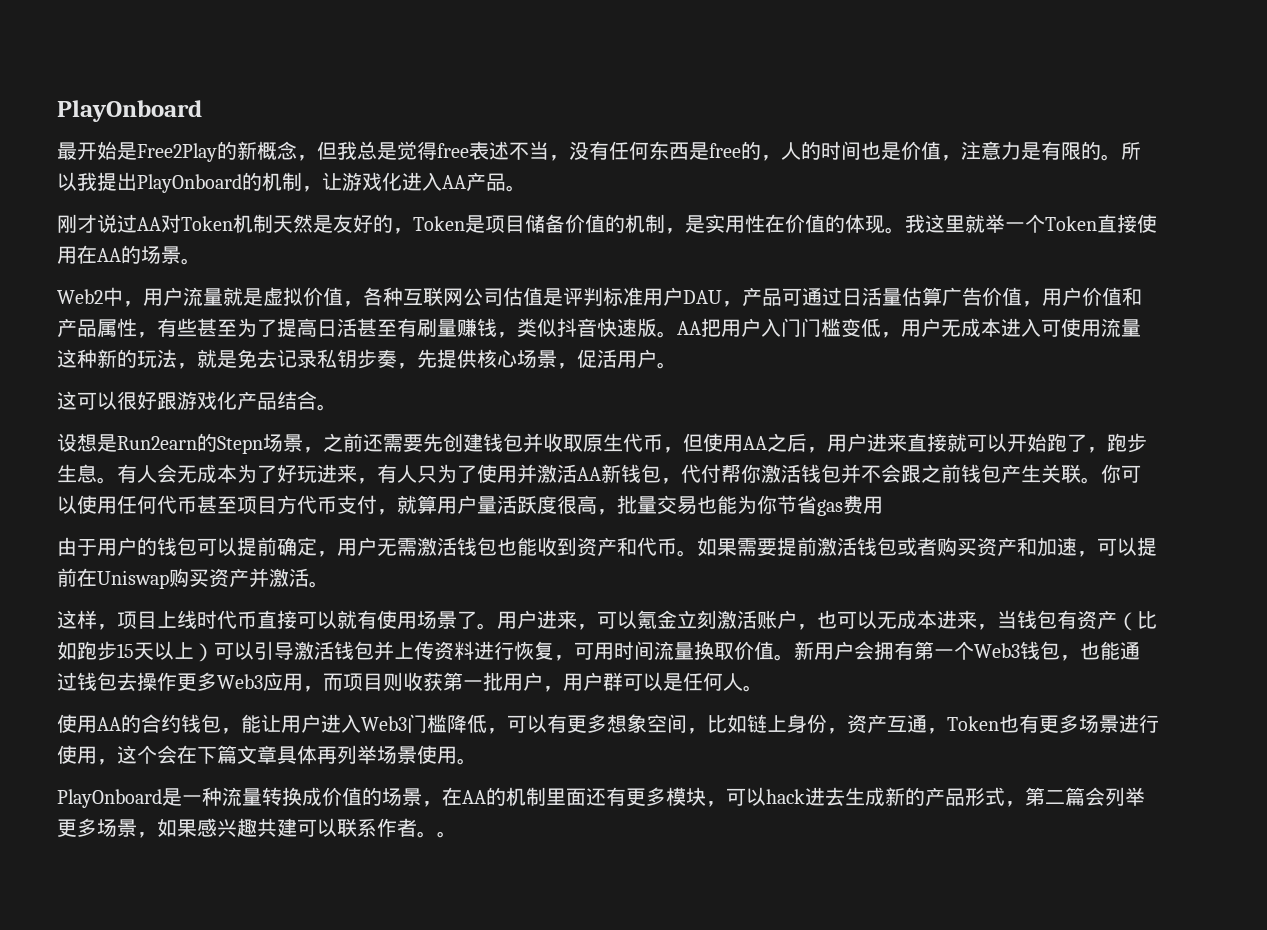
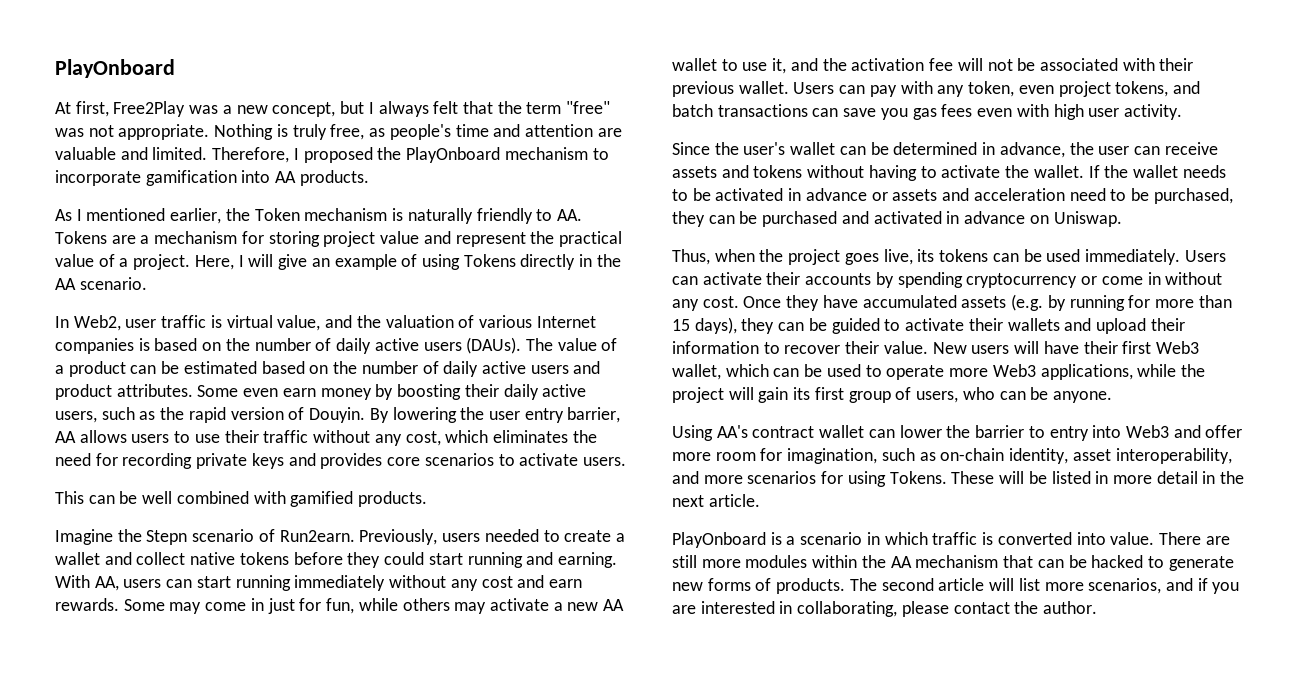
- 最开始是Free2Play的新概念，但我总是觉得free表述不当，没有任何东西是free的，人的时间也是价值，注意力是有限的。所以我提出PlayOnboard的机制，让游戏化进入AA产品。
- 刚才说过AA对Token机制天然是友好的，Token是项目储备价值的机制，是实用性在价值的体现。我这里就举一个Token直接使用在AA的场景。
- Web2中，用户流量就是虚拟价值，各种互联网公司估值是评判标准用户DAU，产品可通过日活量估算广告价值，用户价值和产品属性，有些甚至为了提高日活甚至有刷量赚钱，类似抖音快速版。AA把用户入门门槛变低，用户无成本进入可使用流量这种新的玩法，就是免去记录私钥步奏，先提供核心场景，促活用户。
- 这可以很好跟游戏化产品结合。
- 设想是Run2earn的Stepn场景，之前还需要先创建钱包并收取原生代币，但使用AA之后，用户进来直接就可以开始跑了，跑步生息。有人会无成本为了好玩进来，有人只为了使用并激活AA新钱包，代付帮你激活钱包并不会跟之前钱包产生关联。你可以使用任何代币甚至项目方代币支付，就算用户量活跃度很高，批量交易也能为你节省gas费用
- 由于用户的钱包可以提前确定，用户无需激活钱包也能收到资产和代币。如果需要提前激活钱包或者购买资产和加速，可以提前在Uniswap购买资产并激活。
- 这样，项目上线时代币直接可以就有使用场景了。用户进来，可以氪金立刻激活账户，也可以无成本进来，当钱包有资产（比如跑步15天以上）可以引导激活钱包并上传资料进行恢复，可用时间流量换取价值。新用户会拥有第一个Web3钱包，也能通过钱包去操作更多Web3应用，而项目则收获第一批用户，用户群可以是任何人。
- 使用AA的合约钱包，能让用户进入Web3门槛降低，可以有更多想象空间，比如链上身份，资产互通，Token也有更多场景进行使用，这个会在下篇文章具体再列举场景使用。
- PlayOnboard是一种流量转换成价值的场景，在AA的机制里面还有更多模块，可以hack进去生成新的产品形式，第二篇会列举更多场景，如果感兴趣共建可以联系作者。。
+ At first, Free2Play was a new concept, but I always felt that the term "free" was not appropriate. Nothing is truly free, as people's time and attention are valuable and limited. Therefore, I proposed the PlayOnboard mechanism to incorporate gamification into AA products.
+ As I mentioned earlier, the Token mechanism is naturally friendly to AA. Tokens are a mechanism for storing project value and represent the practical value of a project. Here, I will give an example of using Tokens directly in the AA scenario.
+ In Web2, user traffic is virtual value, and the valuation of various Internet companies is based on the number of daily active users (DAUs). The value of a product can be estimated based on the number of daily active users and product attributes. Some even earn money by boosting their daily active users, such as the rapid version of Douyin. By lowering the user entry barrier, AA allows users to use their traffic without any cost, which eliminates the need for recording private keys and provides core scenarios to activate users.
+ This can be well combined with gamified products.
+ Imagine the Stepn scenario of Run2earn. Previously, users needed to create a wallet and collect native tokens before they could start running and earning. With AA, users can start running immediately without any cost and earn rewards. Some may come in just for fun, while others may activate a new AA wallet to use it, and the activation fee will not be associated with their previous wallet. Users can pay with any token, even project tokens, and batch transactions can save you gas fees even with high user activity.
+ Since the user's wallet can be determined in advance, the user can receive assets and tokens without having to activate the wallet. If the wallet needs to be activated in advance or assets and acceleration need to be purchased, they can be purchased and activated in advance on Uniswap.
+ Thus, when the project goes live, its tokens can be used immediately. Users can activate their accounts by spending cryptocurrency or come in without any cost. Once they have accumulated assets (e.g. by running for more than 15 days), they can be guided to activate their wallets and upload their information to recover their value. New users will have their first Web3 wallet, which can be used to operate more Web3 applications, while the project will gain its first group of users, who can be anyone.
+ Using AA's contract wallet can lower the barrier to entry into Web3 and offer more room for imagination, such as on-chain identity, asset interoperability, and more scenarios for using Tokens. These will be listed in more detail in the next article.
+ PlayOnboard is a scenario in which traffic is converted into value. There are still more modules within the AA mechanism that can be hacked to generate new forms of products. The second article will list more scenarios, and if you are interested in collaborating, please contact the author.

